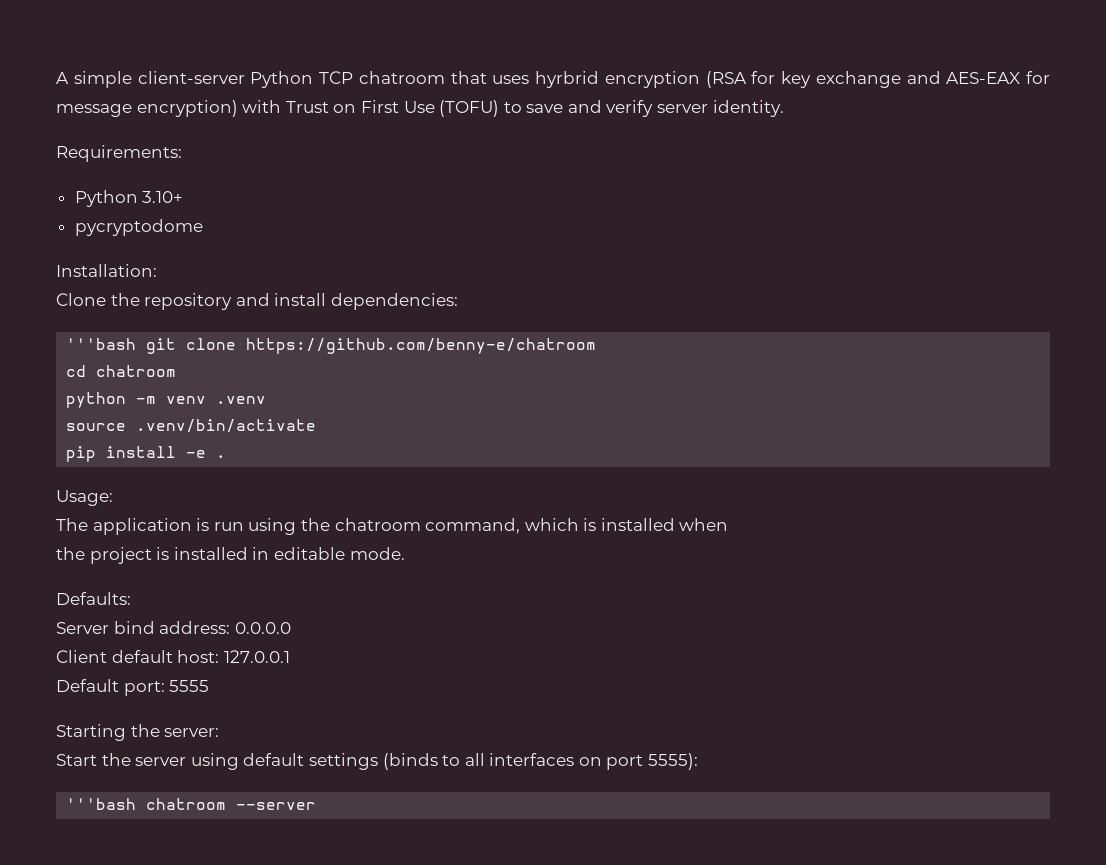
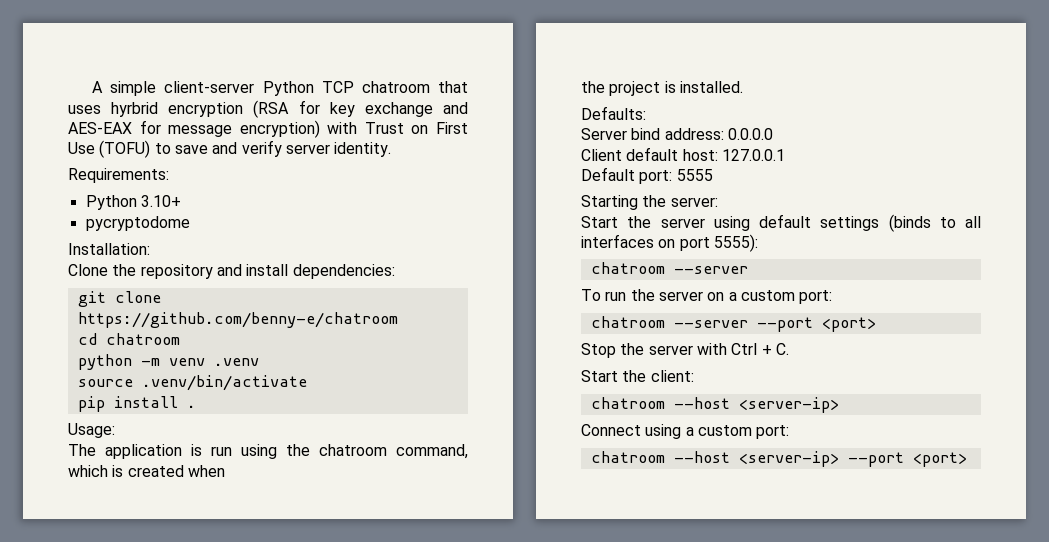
- '''bash git clone https://github.com/benny-e/chatroom
+ git clone https://github.com/benny-e/chatroom
- pip install -e .
+ pip install .
- The application is run using the chatroom command, which is installed when
+ The application is run using the chatroom command, which is created when
- the project is installed in editable mode.
+ the project is installed.
  Start the server using default settings (binds to all interfaces on port 5555):
- '''bash chatroom --server
+ chatroom --server
+ To run the server on a custom port:
+ chatroom --server --port <port>
+ Stop the server with Ctrl + C.
+ Start the client:
+ chatroom --host <server-ip>
+ Connect using a custom port:
+ chatroom --host <server-ip> --port <port>

